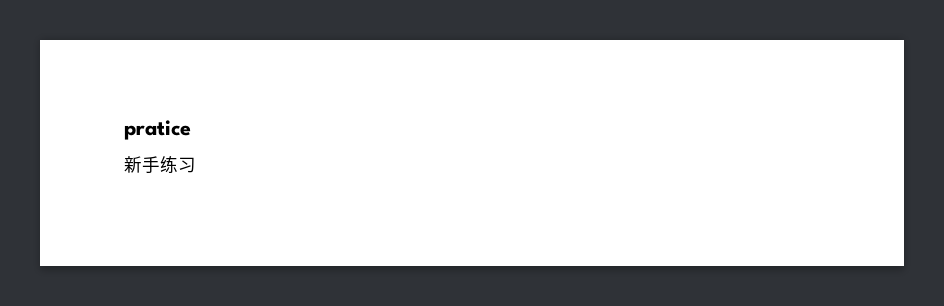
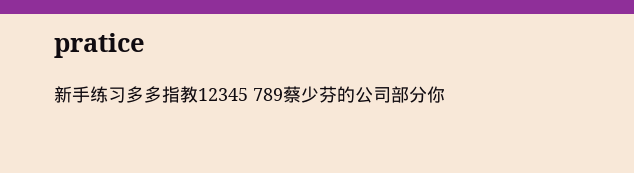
- 新手练习
+ 新手练习多多指教12345 789蔡少芬的公司部分你

